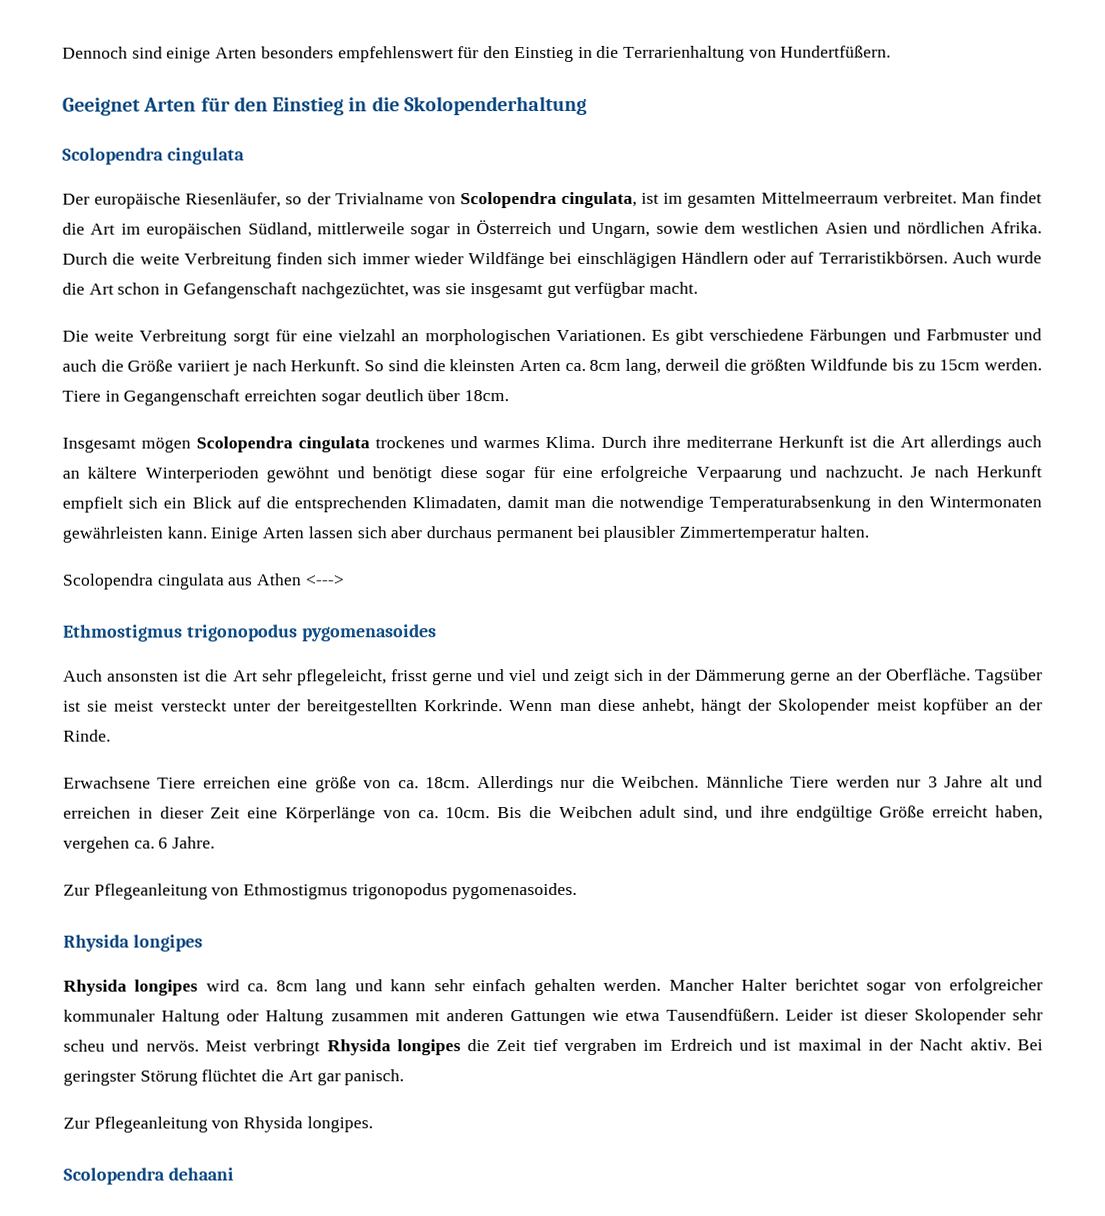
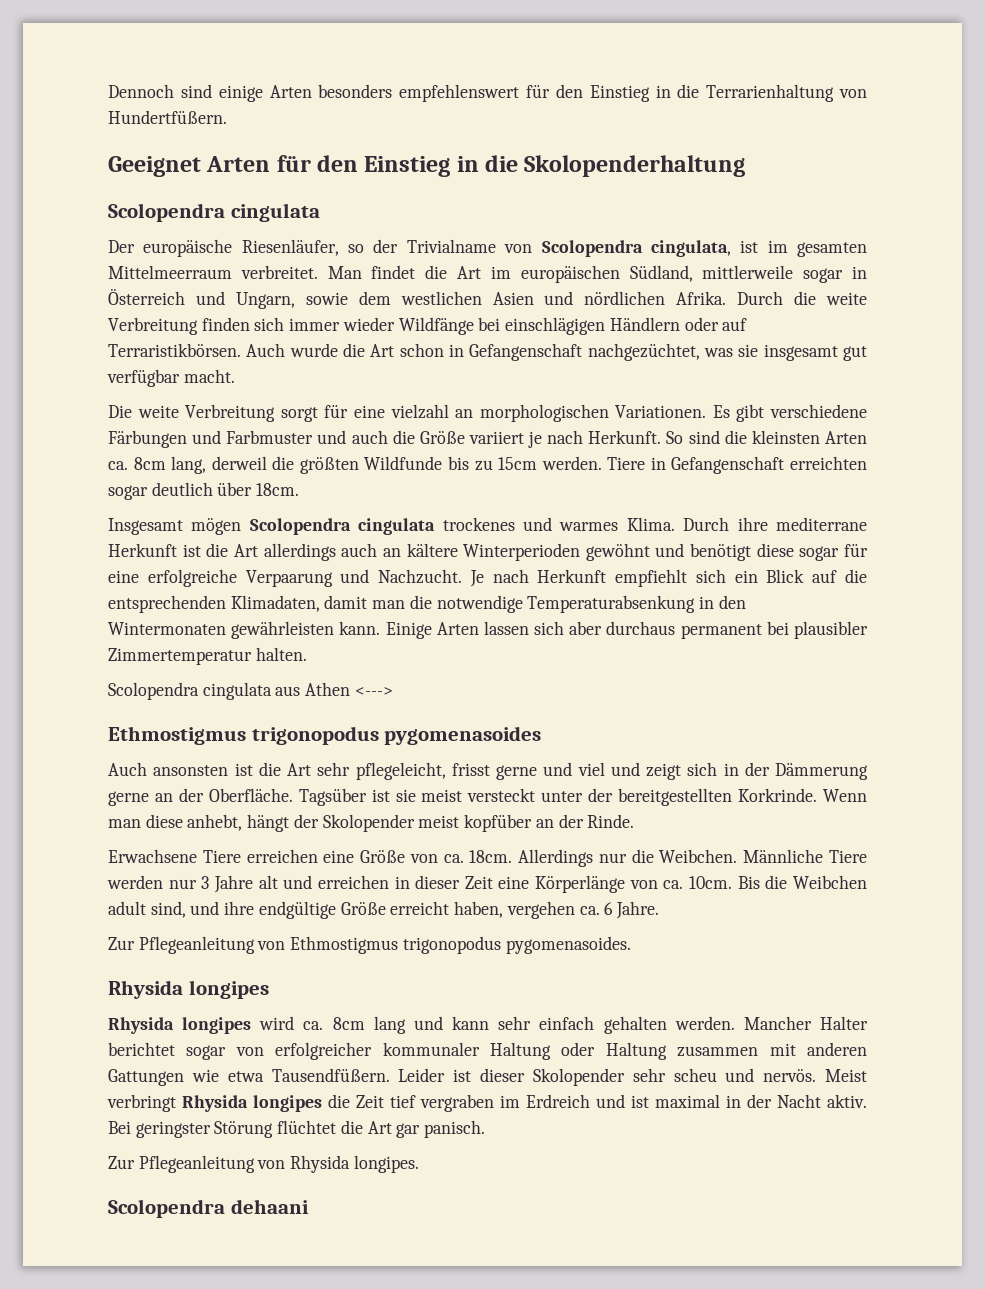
- Tiere in Gegangenschaft erreichten sogar deutlich über 18cm.
+ Tiere in Gefangenschaft erreichten sogar deutlich über 18cm.
- Durch ihre mediterrane Herkunft ist die Art allerdings auch an kältere Winterperioden gewöhnt und benötigt diese sogar für eine erfolgreiche Verpaarung und nachzucht.
+ Durch ihre mediterrane Herkunft ist die Art allerdings auch an kältere Winterperioden gewöhnt und benötigt diese sogar für eine erfolgreiche Verpaarung und Nachzucht.
- Je nach Herkunft empfielt sich ein Blick auf die entsprechenden Klimadaten, damit man die notwendige Temperaturabsenkung in den Wintermonaten gewährleisten kann.
+ Je nach Herkunft empfiehlt sich ein Blick auf die entsprechenden Klimadaten, damit man die notwendige Temperaturabsenkung in den Wintermonaten gewährleisten kann.
- Erwachsene Tiere erreichen eine größe von ca. 18cm.
+ Erwachsene Tiere erreichen eine Größe von ca. 18cm.

